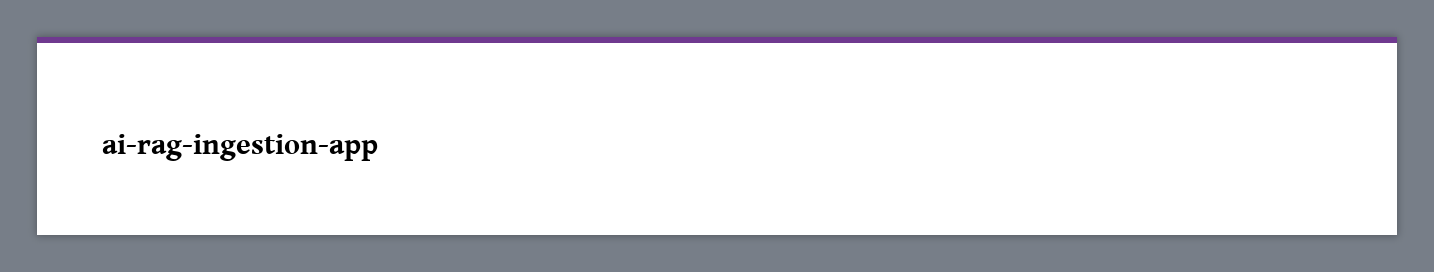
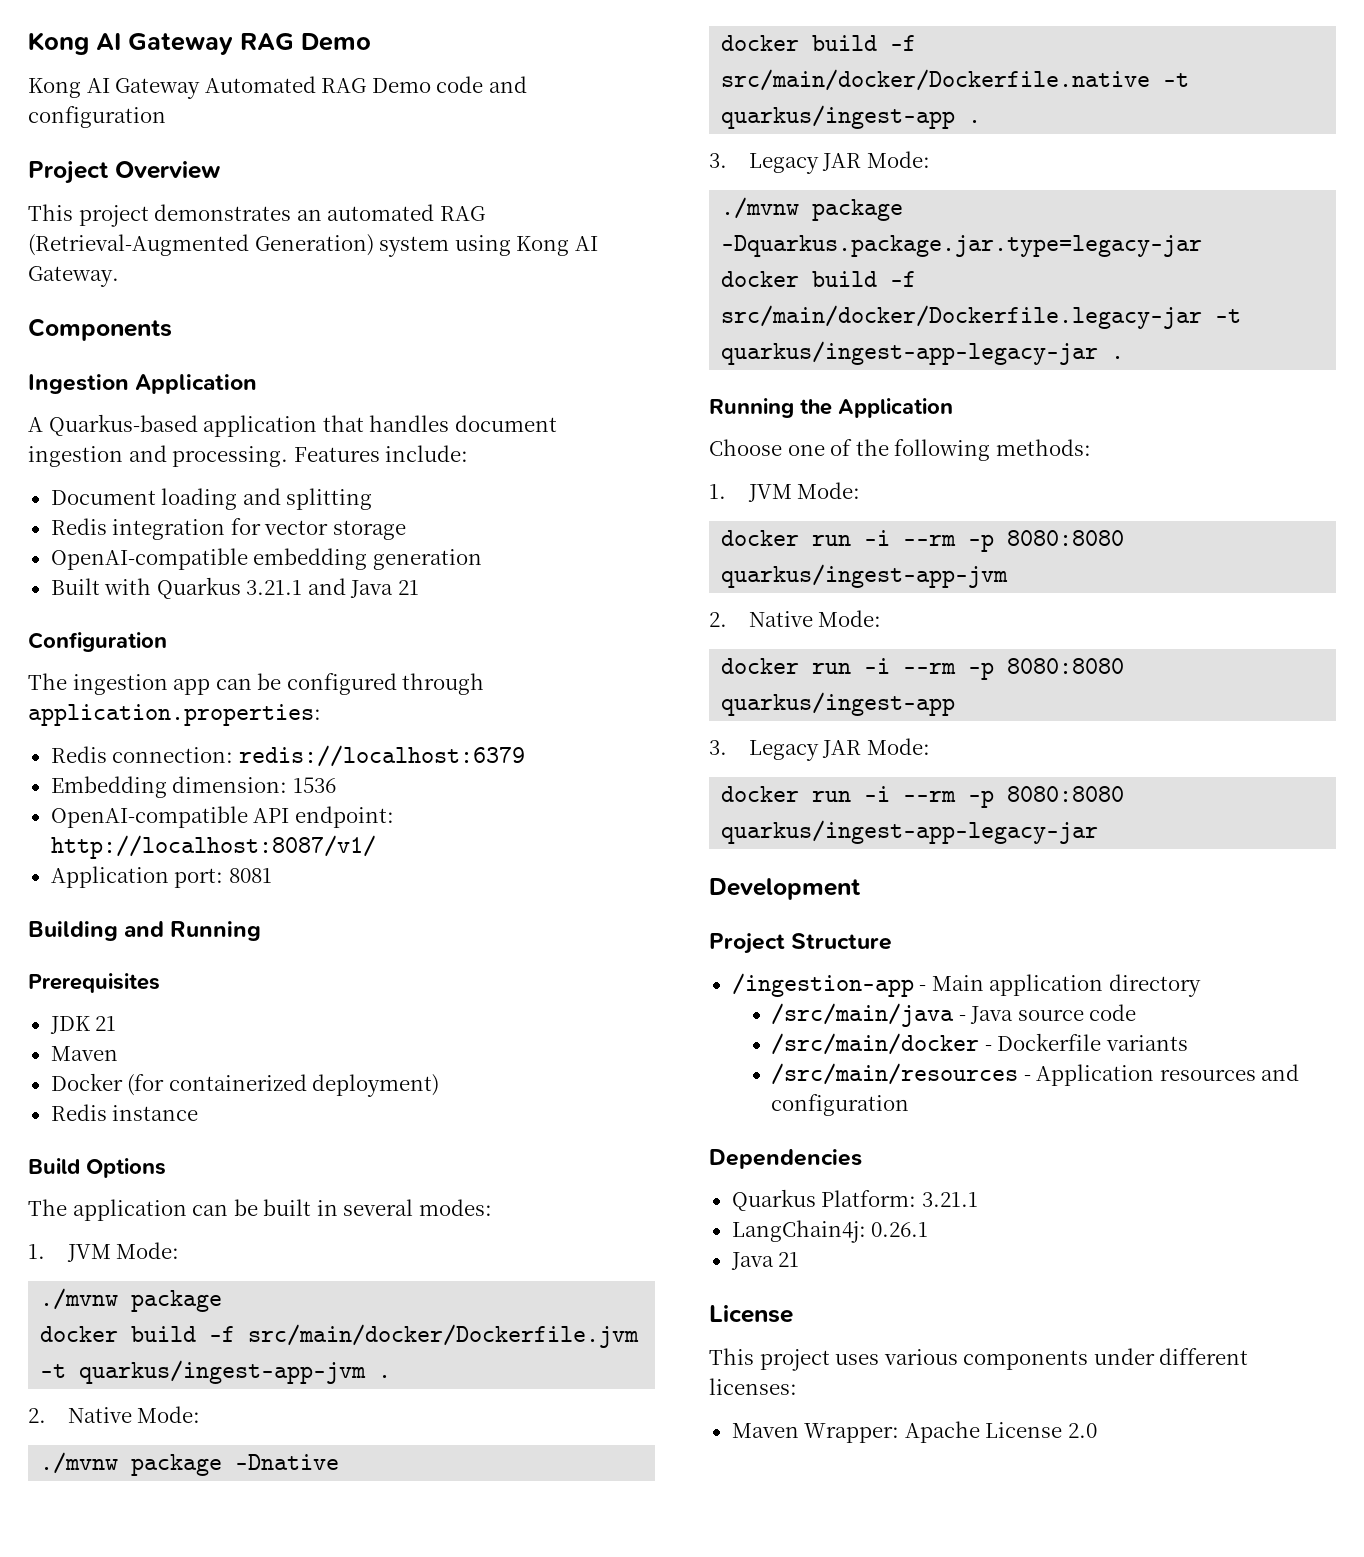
- ai-rag-ingestion-app
+ Kong AI Gateway RAG Demo
+ Kong AI Gateway Automated RAG Demo code and configuration
+ Project Overview
+ This project demonstrates an automated RAG (Retrieval-Augmented Generation) system using Kong AI Gateway.
+ Components
+ Ingestion Application
+ A Quarkus-based application that handles document ingestion and processing. Features include:
+ Document loading and splitting
+ Redis integration for vector storage
+ OpenAI-compatible embedding generation
+ Built with Quarkus 3.21.1 and Java 21
+ Configuration
+ The ingestion app can be configured through application.properties:
+ Redis connection: redis://localhost:6379
+ Embedding dimension: 1536
+ OpenAI-compatible API endpoint: http://localhost:8087/v1/
+ Application port: 8081
+ Building and Running
+ Prerequisites
+ JDK 21
+ Maven
+ Docker (for containerized deployment)
+ Redis instance
+ Build Options
+ The application can be built in several modes:
+ 1. JVM Mode:
+ ./mvnw package
+ docker build -f src/main/docker/Dockerfile.jvm -t quarkus/ingest-app-jvm .
+ 2. Native Mode:
+ ./mvnw package -Dnative
+ docker build -f src/main/docker/Dockerfile.native -t quarkus/ingest-app .
+ 3. Legacy JAR Mode:
+ ./mvnw package -Dquarkus.package.jar.type=legacy-jar
+ docker build -f src/main/docker/Dockerfile.legacy-jar -t quarkus/ingest-app-legacy-jar .
+ Running the Application
+ Choose one of the following methods:
+ 1. JVM Mode:
+ docker run -i --rm -p 8080:8080 quarkus/ingest-app-jvm
+ 2. Native Mode:
+ docker run -i --rm -p 8080:8080 quarkus/ingest-app
+ 3. Legacy JAR Mode:
+ docker run -i --rm -p 8080:8080 quarkus/ingest-app-legacy-jar
+ Development
+ Project Structure
+ /ingestion-app - Main application directory
+ /src/main/java - Java source code
+ /src/main/docker - Dockerfile variants
+ /src/main/resources - Application resources and configuration
+ Dependencies
+ Quarkus Platform: 3.21.1
+ LangChain4j: 0.26.1
+ Java 21
+ License
+ This project uses various components under different licenses:
+ Maven Wrapper: Apache License 2.0

